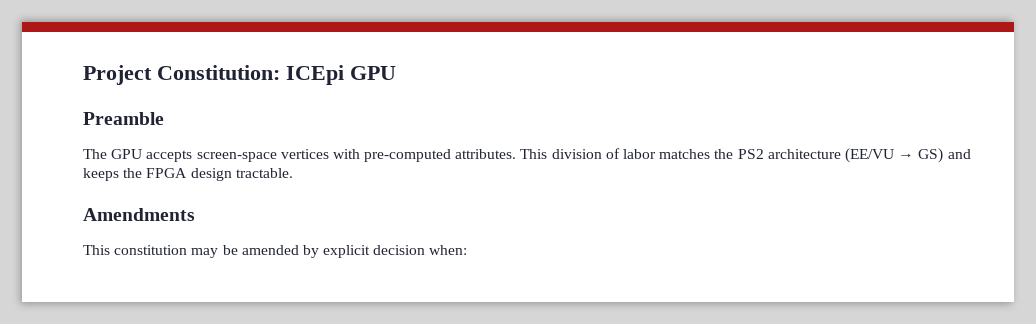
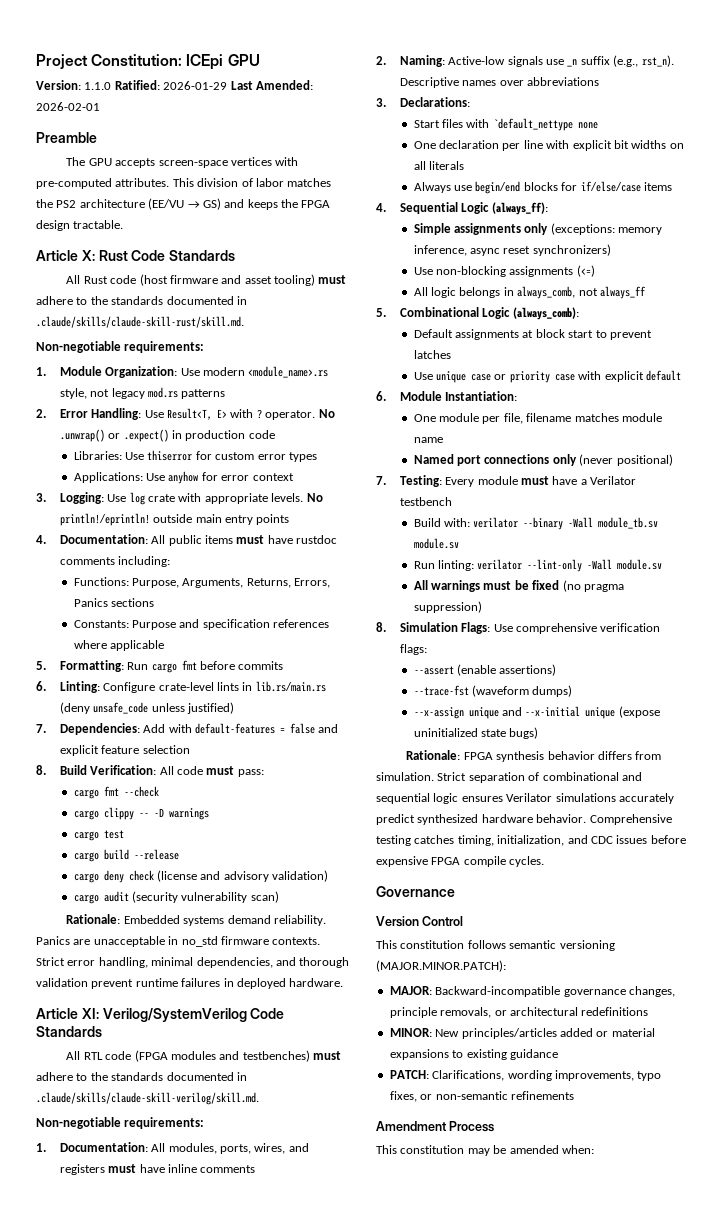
+ Version: 1.1.0 Ratified: 2026-01-29 Last Amended: 2026-02-01
- Amendments
+ Article X: Rust Code Standards
+ All Rust code (host firmware and asset tooling) must adhere to the standards documented in .claude/skills/claude-skill-rust/skill.md.
+ Non-negotiable requirements:
+ 1. Module Organization: Use modern <module_name>.rs style, not legacy mod.rs patterns
+ 2. Error Handling: Use Result<T, E> with ? operator. No .unwrap() or .expect() in production code
+ Libraries: Use thiserror for custom error types
+ Applications: Use anyhow for error context
+ 3. Logging: Use log crate with appropriate levels. No println!/eprintln! outside main entry points
+ 4. Documentation: All public items must have rustdoc comments including:
+ Functions: Purpose, Arguments, Returns, Errors, Panics sections
+ Constants: Purpose and specification references where applicable
+ 5. Formatting: Run cargo fmt before commits
+ 6. Linting: Configure crate-level lints in lib.rs/main.rs (deny unsafe_code unless justified)
+ 7. Dependencies: Add with default-features = false and explicit feature selection
+ 8. Build Verification: All code must pass:
+ cargo fmt --check
+ cargo clippy -- -D warnings
+ cargo test
+ cargo build --release
+ cargo deny check (license and advisory validation)
+ cargo audit (security vulnerability scan)
+ Rationale: Embedded systems demand reliability. Panics are unacceptable in no_std firmware contexts. Strict error handling, minimal dependencies, and thorough validation prevent runtime failures in deployed hardware.
+ Article XI: Verilog/SystemVerilog Code Standards
+ All RTL code (FPGA modules and testbenches) must adhere to the standards documented in .claude/skills/claude-skill-verilog/skill.md.
+ Non-negotiable requirements:
+ 1. Documentation: All modules, ports, wires, and registers must have inline comments
+ 2. Naming: Active-low signals use _n suffix (e.g., rst_n). Descriptive names over abbreviations
+ 3. Declarations:
+ Start files with `default_nettype none
+ One declaration per line with explicit bit widths on all literals
+ Always use begin/end blocks for if/else/case items
+ 4. Sequential Logic (always_ff):
+ Simple assignments only (exceptions: memory inference, async reset synchronizers)
+ Use non-blocking assignments (<=)
+ All logic belongs in always_comb, not always_ff
+ 5. Combinational Logic (always_comb):
+ Default assignments at block start to prevent latches
+ Use unique case or priority case with explicit default
+ 6. Module Instantiation:
+ One module per file, filename matches module name
+ Named port connections only (never positional)
+ 7. Testing: Every module must have a Verilator testbench
+ Build with: verilator --binary -Wall module_tb.sv module.sv
+ Run linting: verilator --lint-only -Wall module.sv
+ All warnings must be fixed (no pragma suppression)
+ 8. Simulation Flags: Use comprehensive verification flags:
+ --assert (enable assertions)
+ --trace-fst (waveform dumps)
+ --x-assign unique and --x-initial unique (expose uninitialized state bugs)
+ Rationale: FPGA synthesis behavior differs from simulation. Strict separation of combinational and sequential logic ensures Verilator simulations accurately predict synthesized hardware behavior. Comprehensive testing catches timing, initialization, and CDC issues before expensive FPGA compile cycles.
+ Governance
+ Version Control
+ This constitution follows semantic versioning (MAJOR.MINOR.PATCH):
+ MAJOR: Backward-incompatible governance changes, principle removals, or architectural redefinitions
+ MINOR: New principles/articles added or material expansions to existing guidance
+ PATCH: Clarifications, wording improvements, typo fixes, or non-semantic refinements
+ Amendment Process
- This constitution may be amended by explicit decision when:
+ This constitution may be amended when:

